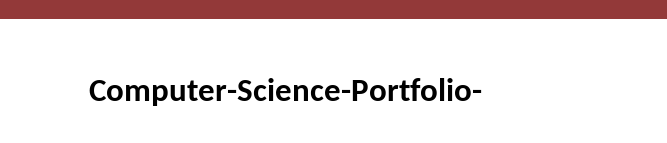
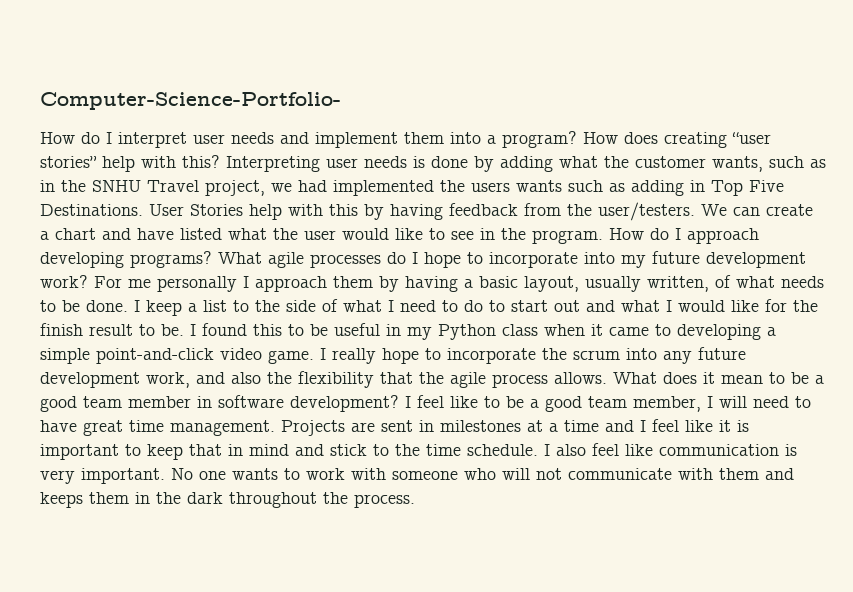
+ How do I interpret user needs and implement them into a program? How does creating “user stories” help with this? Interpreting user needs is done by adding what the customer wants, such as in the SNHU Travel project, we had implemented the users wants such as adding in Top Five Destinations. User Stories help with this by having feedback from the user/testers. We can create a chart and have listed what the user would like to see in the program. How do I approach developing programs? What agile processes do I hope to incorporate into my future development work? For me personally I approach them by having a basic layout, usually written, of what needs to be done. I keep a list to the side of what I need to do to start out and what I would like for the finish result to be. I found this to be useful in my Python class when it came to developing a simple point-and-click video game. I really hope to incorporate the scrum into any future development work, and also the flexibility that the agile process allows. What does it mean to be a good team member in software development? I feel like to be a good team member, I will need to have great time management. Projects are sent in milestones at a time and I feel like it is important to keep that in mind and stick to the time schedule. I also feel like communication is very important. No one wants to work with someone who will not communicate with them and keeps them in the dark throughout the process.

